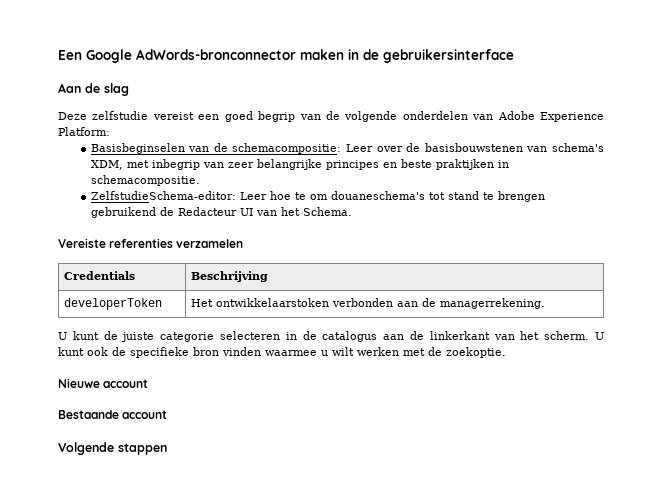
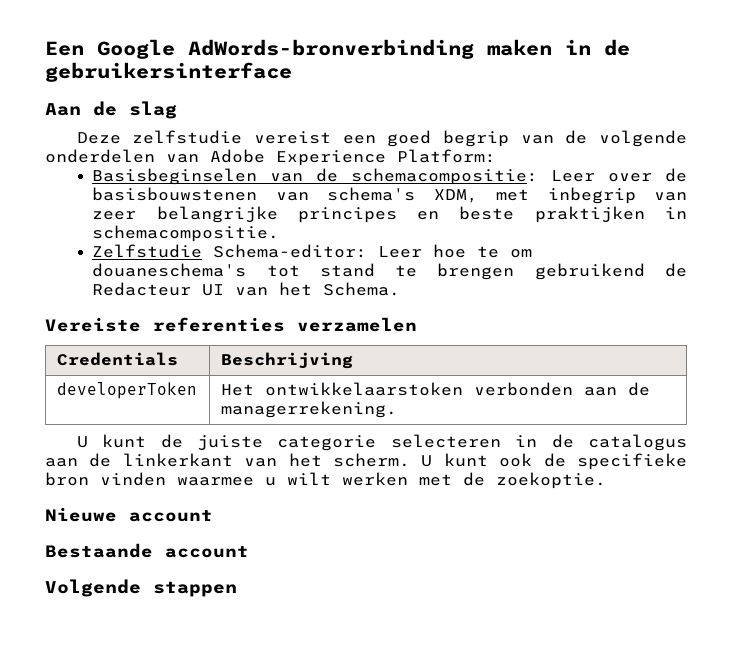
- Een Google AdWords-bronconnector maken in de gebruikersinterface
+ Een Google AdWords-bronverbinding maken in de gebruikersinterface
- ZelfstudieSchema-editor: Leer hoe te om douaneschema's tot stand te brengen gebruikend de Redacteur UI van het Schema.
+ Zelfstudie Schema-editor: Leer hoe te om douaneschema's tot stand te brengen gebruikend de Redacteur UI van het Schema.

